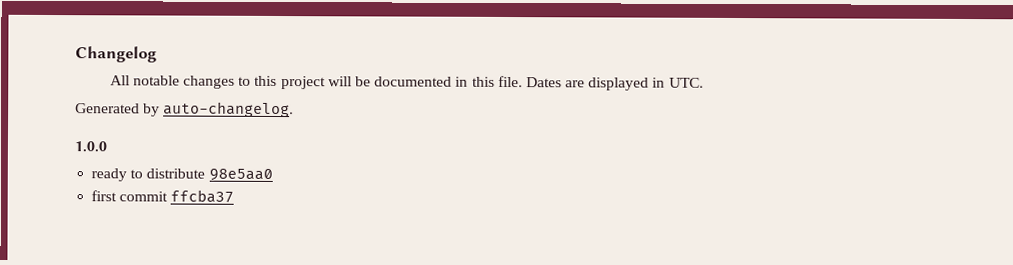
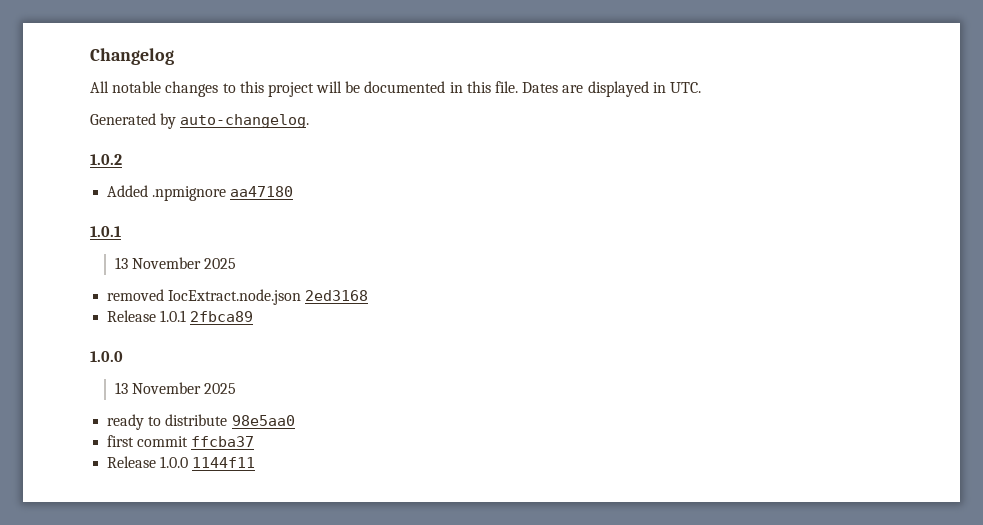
+ 1.0.2
+ Added .npmignore aa47180
+ 1.0.1
+ 13 November 2025
+ removed IocExtract.node.json 2ed3168
+ Release 1.0.1 2fbca89
  1.0.0
+ 13 November 2025
+ Release 1.0.0 1144f11

